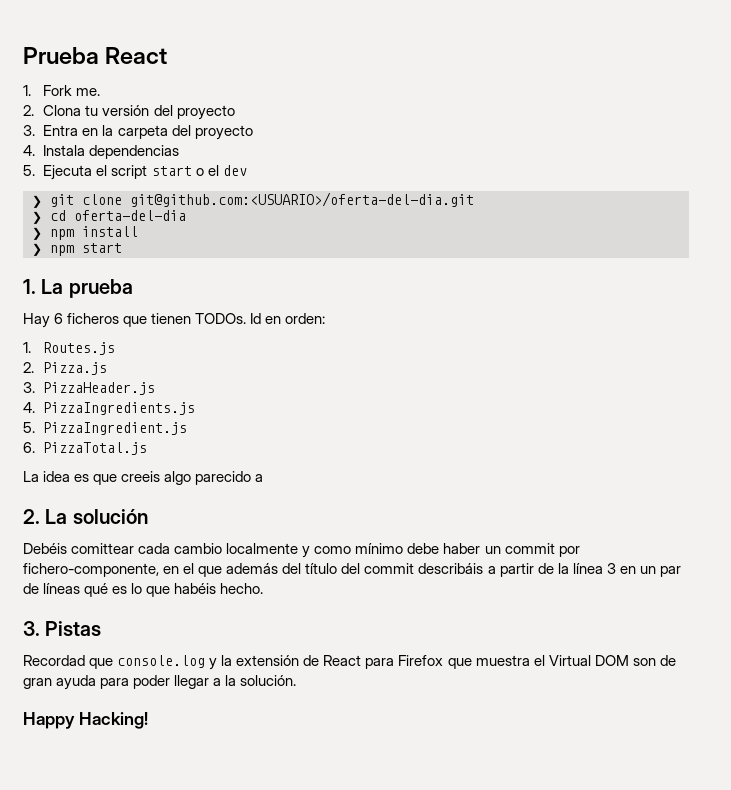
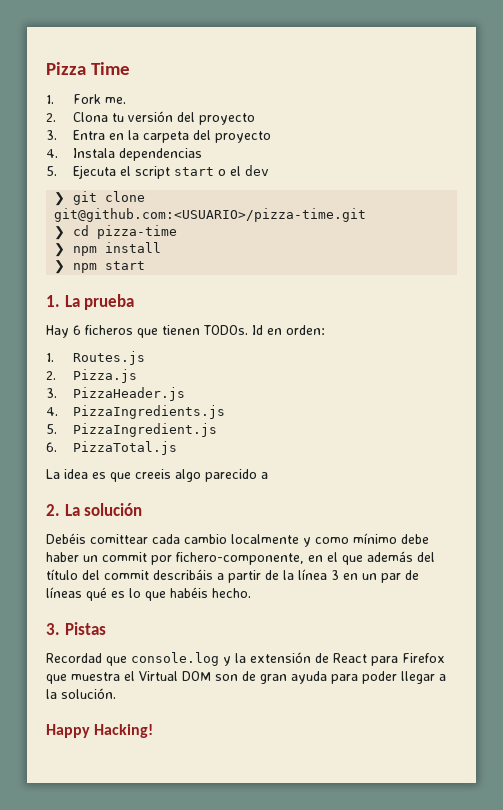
- Prueba React
+ Pizza Time
- ❯ git clone git@github.com:<USUARIO>/oferta-del-dia.git
+ ❯ git clone git@github.com:<USUARIO>/pizza-time.git
- ❯ cd oferta-del-dia
+ ❯ cd pizza-time

